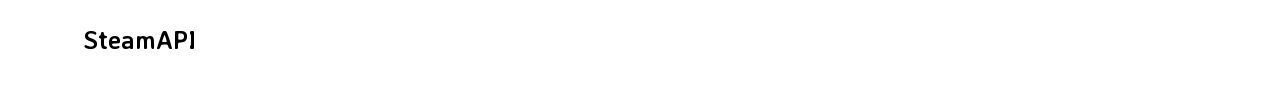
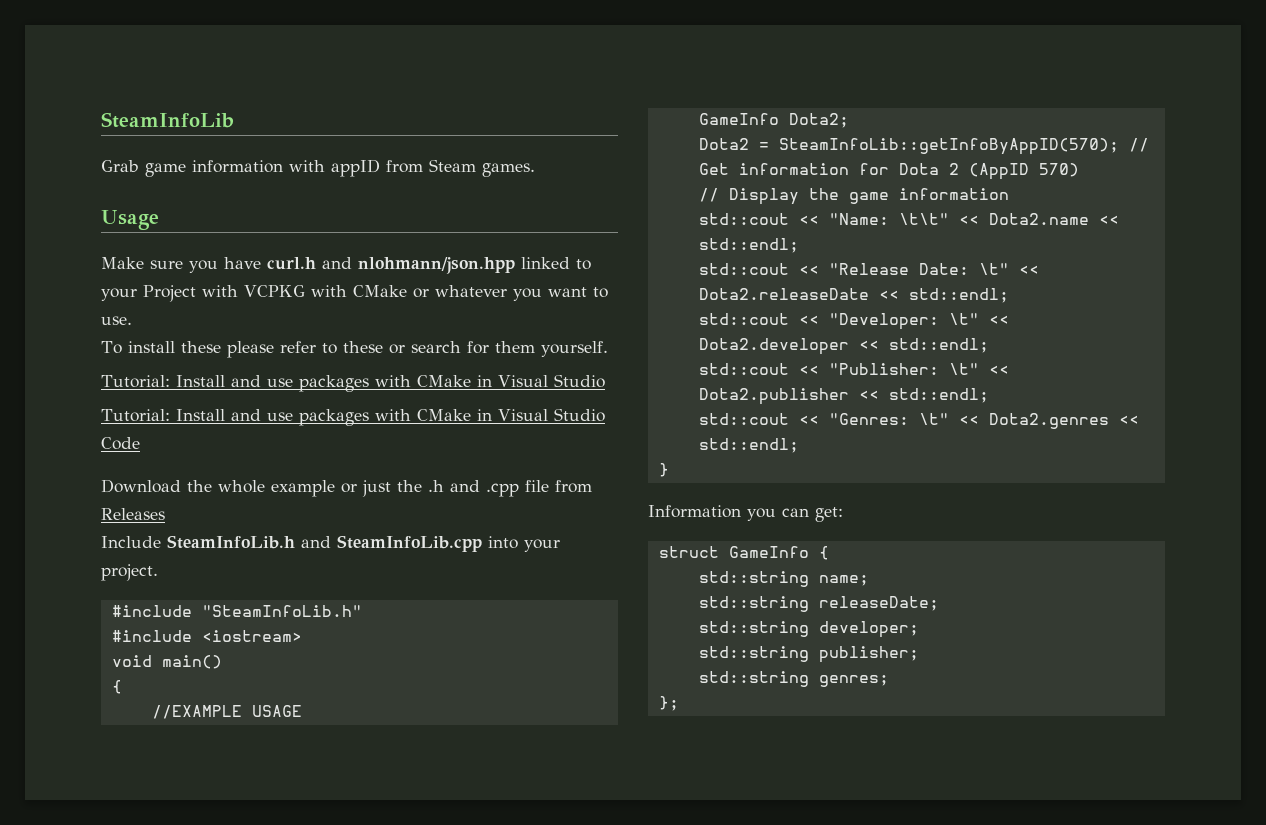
- SteamAPI
+ SteamInfoLib
+ Grab game information with appID from Steam games.
+ Usage
+ Make sure you have curl.h and nlohmann/json.hpp linked to your Project with VCPKG with CMake or whatever you want to use.
+ To install these please refer to these or search for them yourself.
+ Tutorial: Install and use packages with CMake in Visual Studio
+ Tutorial: Install and use packages with CMake in Visual Studio Code
+ Download the whole example or just the .h and .cpp file from Releases
+ Include SteamInfoLib.h and SteamInfoLib.cpp into your project.
+ #include "SteamInfoLib.h"
+ #include <iostream>
+ void main()
+ {
+ //EXAMPLE USAGE
+ GameInfo Dota2;
+ Dota2 = SteamInfoLib::getInfoByAppID(570); // Get information for Dota 2 (AppID 570)
+ // Display the game information
+ std::cout << "Name: \t\t" << Dota2.name << std::endl;
+ std::cout << "Release Date: \t" << Dota2.releaseDate << std::endl;
+ std::cout << "Developer: \t" << Dota2.developer << std::endl;
+ std::cout << "Publisher: \t" << Dota2.publisher << std::endl;
+ std::cout << "Genres: \t" << Dota2.genres << std::endl;
+ }
+ Information you can get:
+ struct GameInfo {
+ std::string name;
+ std::string releaseDate;
+ std::string developer;
+ std::string publisher;
+ std::string genres;
+ };

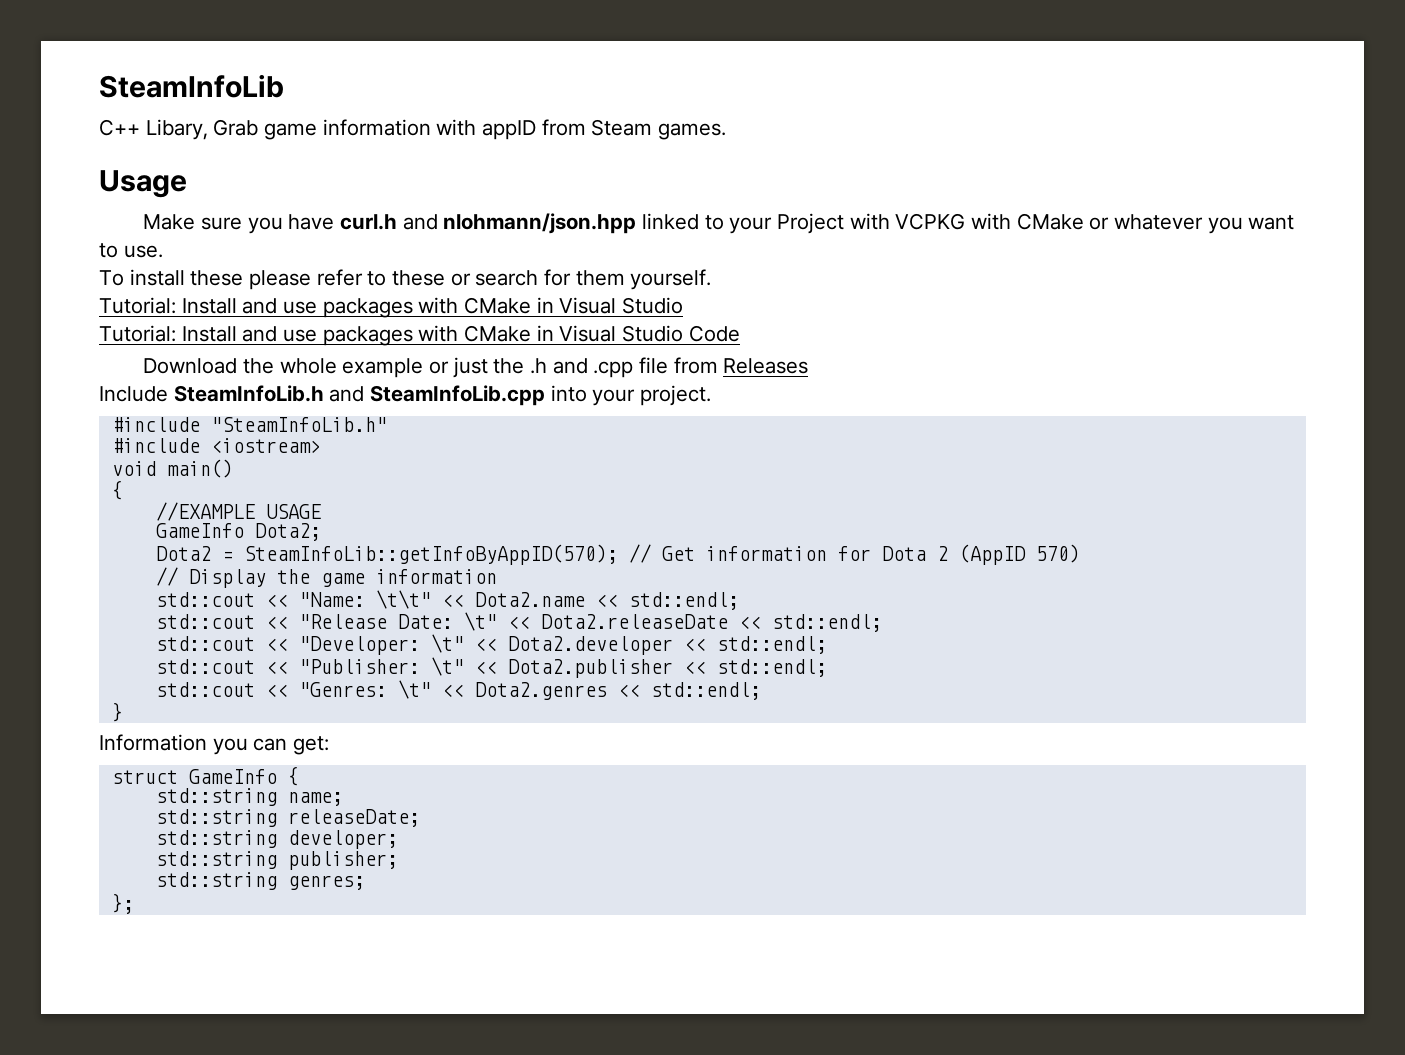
- Grab game information with appID from Steam games.
+ C++ Libary, Grab game information with appID from Steam games.

